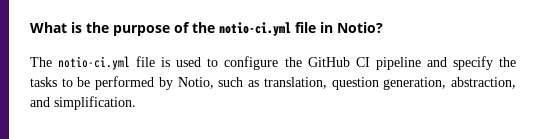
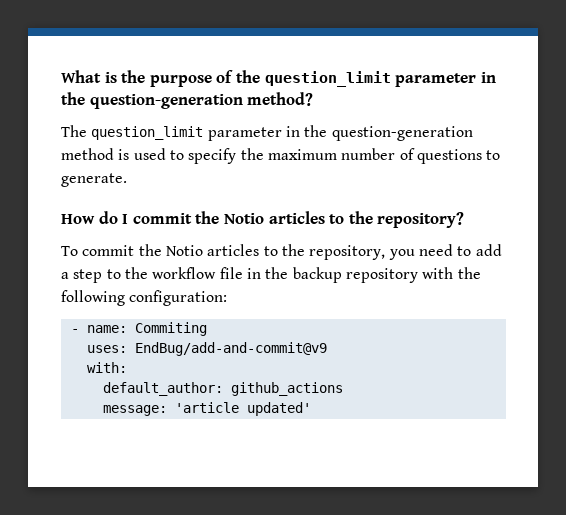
- What is the purpose of the notio-ci.yml file in Notio?
- The notio-ci.yml file is used to configure the GitHub CI pipeline and specify the tasks to be performed by Notio, such as translation, question generation, abstraction, and simplification.
+ What is the purpose of the question_limit parameter in the question-generation method?
+ The question_limit parameter in the question-generation method is used to specify the maximum number of questions to generate.
+ How do I commit the Notio articles to the repository?
+ To commit the Notio articles to the repository, you need to add a step to the workflow file in the backup repository with the following configuration:
+ - name: Commiting
+ uses: EndBug/add-and-commit@v9
+ with:
+ default_author: github_actions
+ message: 'article updated'

